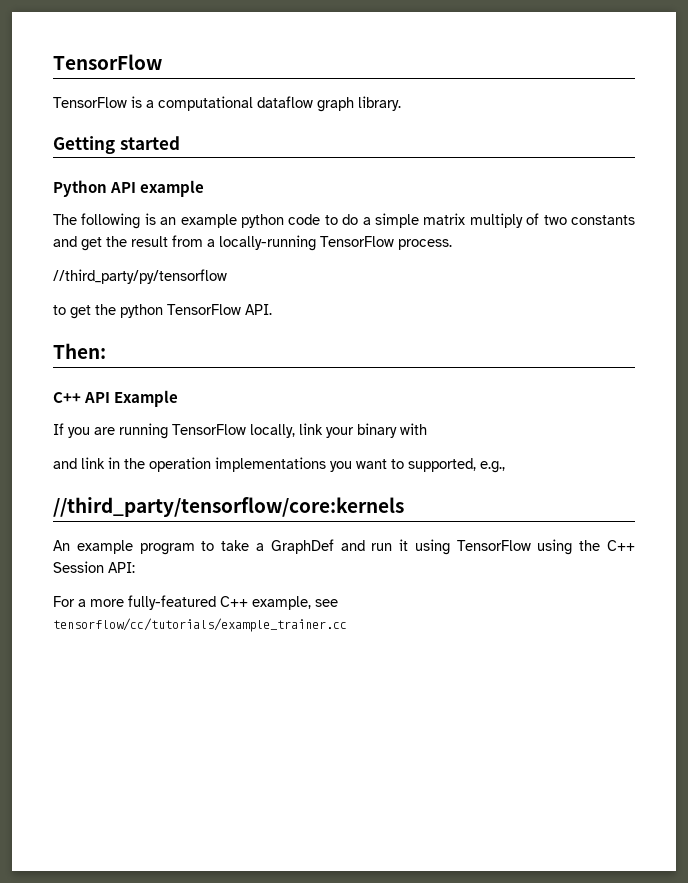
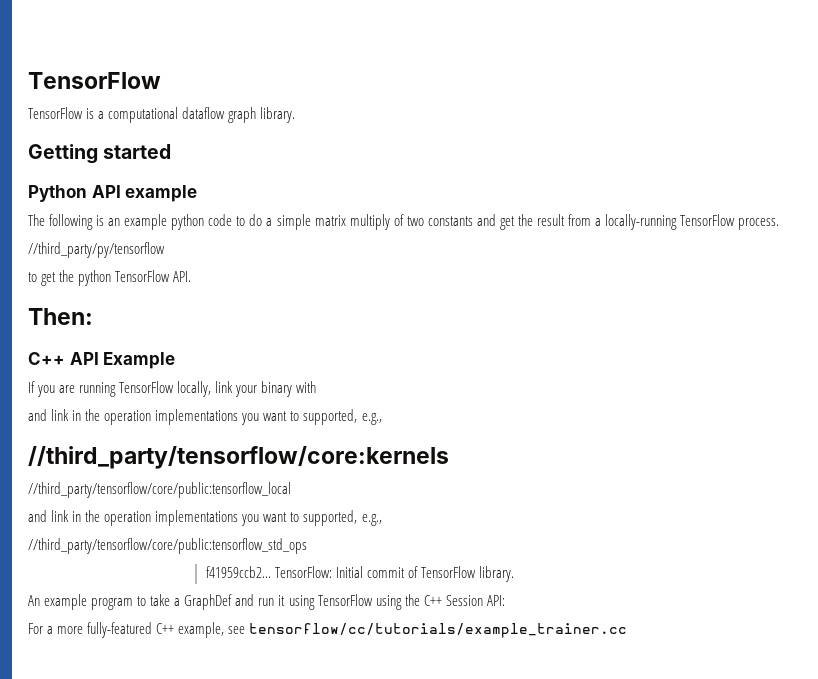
+ //third_party/tensorflow/core/public:tensorflow_local
+ and link in the operation implementations you want to supported, e.g.,
+ //third_party/tensorflow/core/public:tensorflow_std_ops
+ f41959ccb2... TensorFlow: Initial commit of TensorFlow library.

